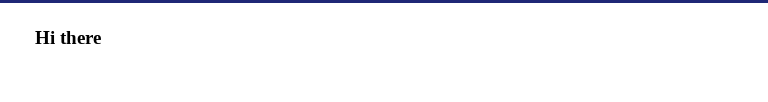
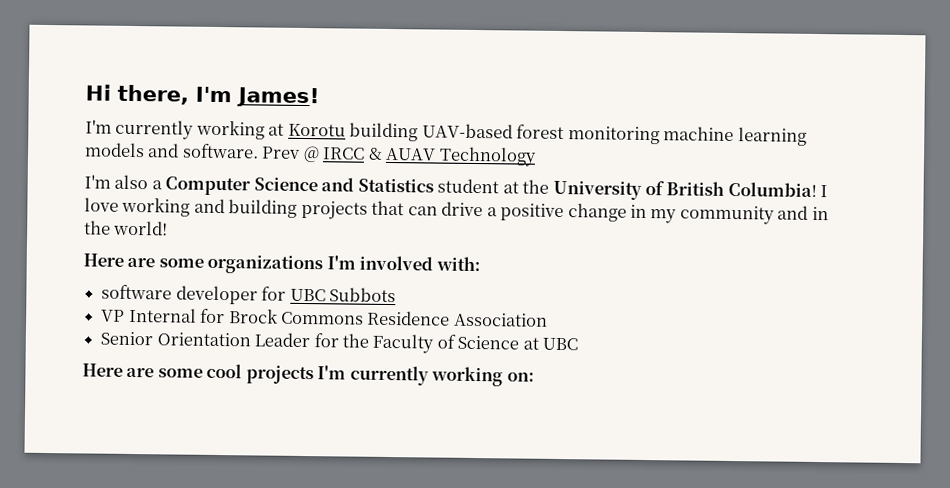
- Hi there
+ Hi there, I'm James!
+ I'm currently working at Korotu building UAV-based forest monitoring machine learning models and software. Prev @ IRCC & AUAV Technology
+ I'm also a Computer Science and Statistics student at the University of British Columbia! I love working and building projects that can drive a positive change in my community and in the world!
+ Here are some organizations I'm involved with:
+ software developer for UBC Subbots
+ VP Internal for Brock Commons Residence Association
+ Senior Orientation Leader for the Faculty of Science at UBC
+ Here are some cool projects I'm currently working on:

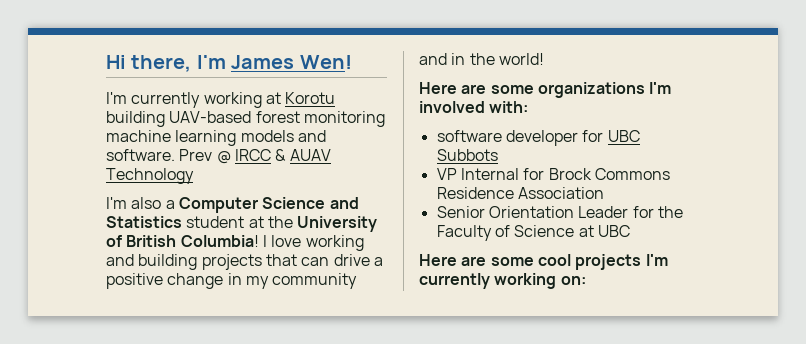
- Hi there, I'm James!
+ Hi there, I'm James Wen!

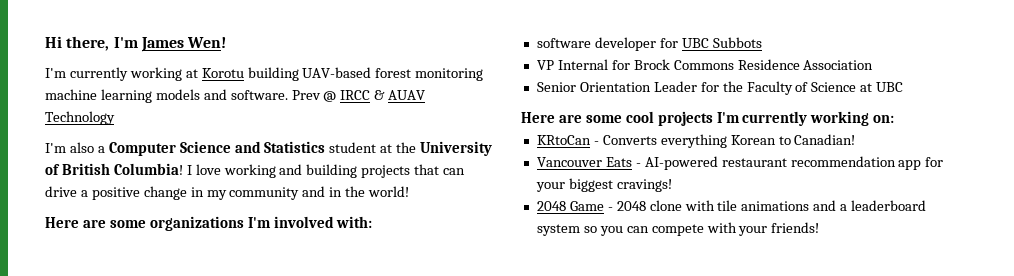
+ KRtoCan - Converts everything Korean to Canadian!
+ Vancouver Eats - AI-powered restaurant recommendation app for your biggest cravings!
+ 2048 Game - 2048 clone with tile animations and a leaderboard system so you can compete with your friends!

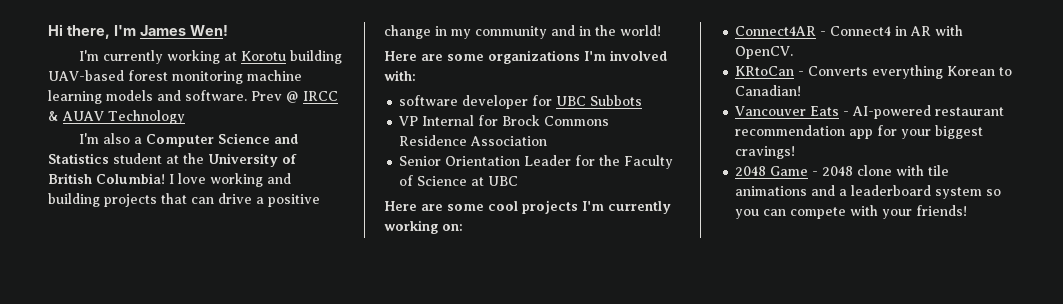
+ Connect4AR - Connect4 in AR with OpenCV.

